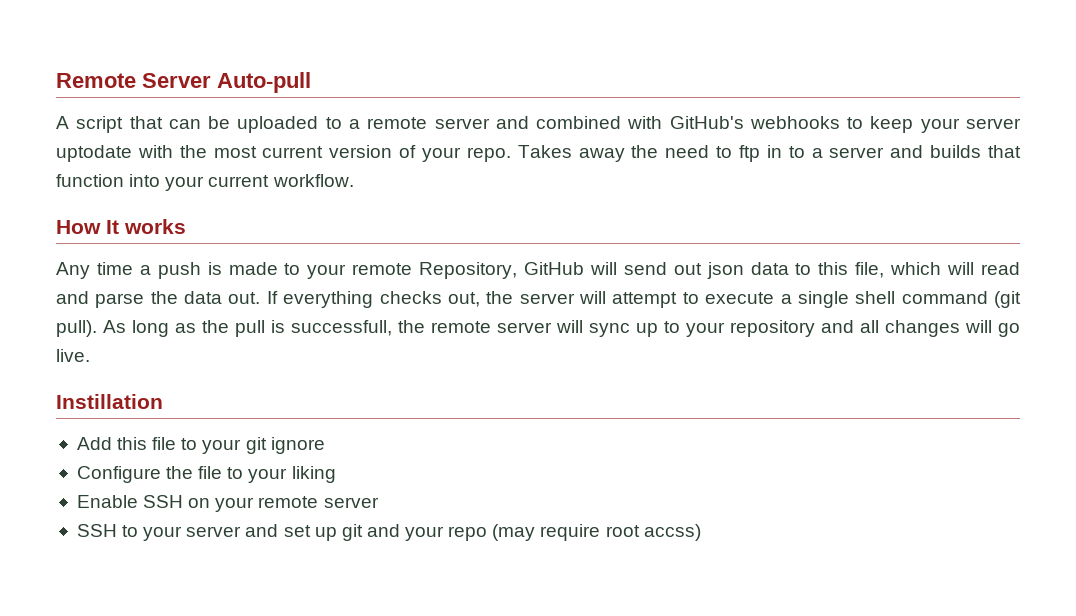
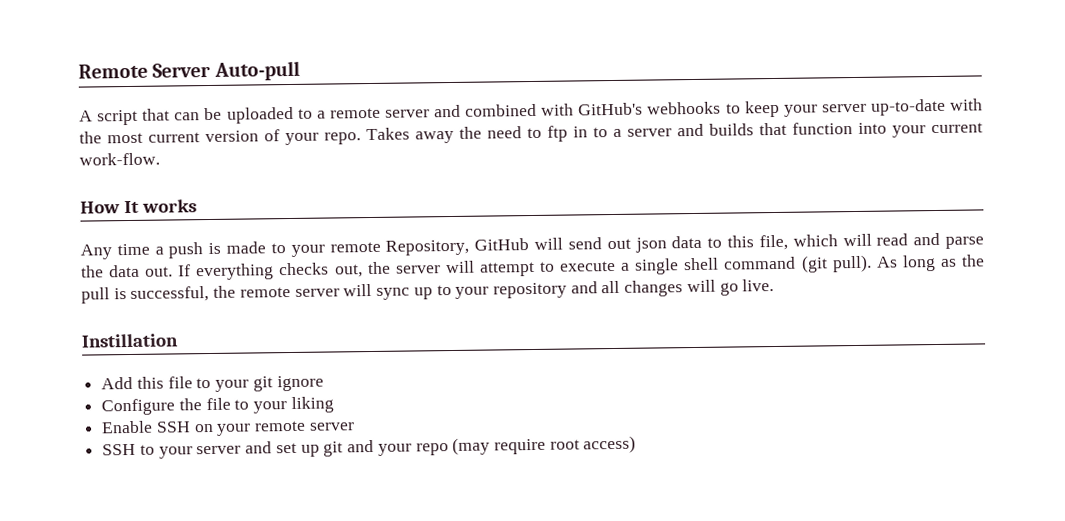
- A script that can be uploaded to a remote server and combined with GitHub's webhooks to keep your server uptodate with the most current version of your repo.
+ A script that can be uploaded to a remote server and combined with GitHub's webhooks to keep your server up-to-date with the most current version of your repo.
- Takes away the need to ftp in to a server and builds that function into your current workflow.
+ Takes away the need to ftp in to a server and builds that function into your current work-flow.
- As long as the pull is successfull, the remote server will sync up to your repository and all changes will go live.
+ As long as the pull is successful, the remote server will sync up to your repository and all changes will go live.
- SSH to your server and set up git and your repo (may require root accss)
+ SSH to your server and set up git and your repo (may require root access)

